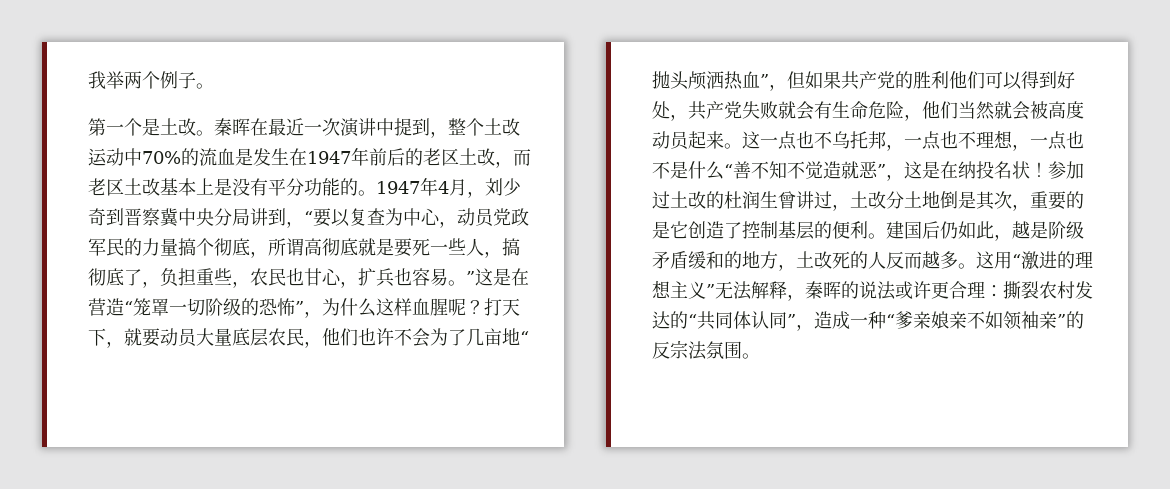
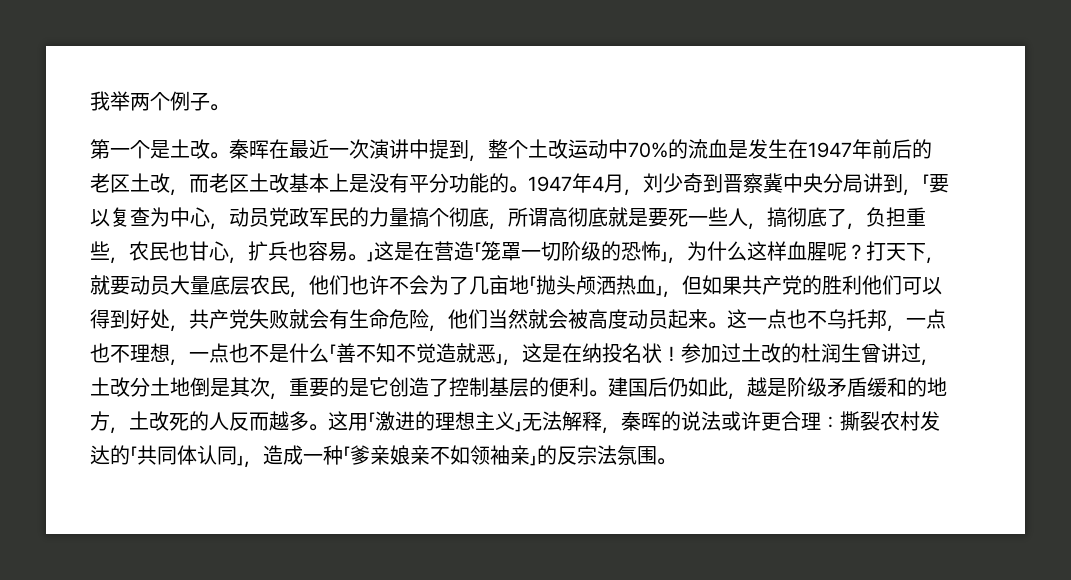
- 1947年4月，刘少奇到晋察冀中央分局讲到，“要以复查为中心，动员党政军民的力量搞个彻底，所谓高彻底就是要死一些人，搞彻底了，负担重些，农民也甘心，扩兵也容易。”这是在营造“笼罩一切阶级的恐怖”，为什么这样血腥呢？
+ 1947年4月，刘少奇到晋察冀中央分局讲到，「要以复查为中心，动员党政军民的力量搞个彻底，所谓高彻底就是要死一些人，搞彻底了，负担重些，农民也甘心，扩兵也容易。」这是在营造「笼罩一切阶级的恐怖」，为什么这样血腥呢？
- 打天下，就要动员大量底层农民，他们也许不会为了几亩地“抛头颅洒热血”，但如果共产党的胜利他们可以得到好处，共产党失败就会有生命危险，他们当然就会被高度动员起来。
+ 打天下，就要动员大量底层农民，他们也许不会为了几亩地「抛头颅洒热血」，但如果共产党的胜利他们可以得到好处，共产党失败就会有生命危险，他们当然就会被高度动员起来。
- 这一点也不乌托邦，一点也不理想，一点也不是什么“善不知不觉造就恶”，这是在纳投名状！
+ 这一点也不乌托邦，一点也不理想，一点也不是什么「善不知不觉造就恶」，这是在纳投名状！
- 这用“激进的理想主义”无法解释，秦晖的说法或许更合理：撕裂农村发达的“共同体认同”，造成一种“爹亲娘亲不如领袖亲”的反宗法氛围。
+ 这用「激进的理想主义」无法解释，秦晖的说法或许更合理：撕裂农村发达的「共同体认同」，造成一种「爹亲娘亲不如领袖亲」的反宗法氛围。

